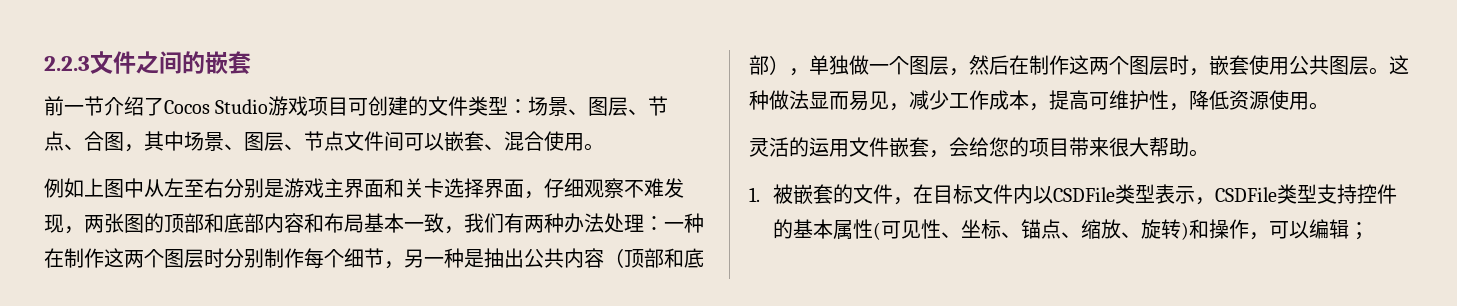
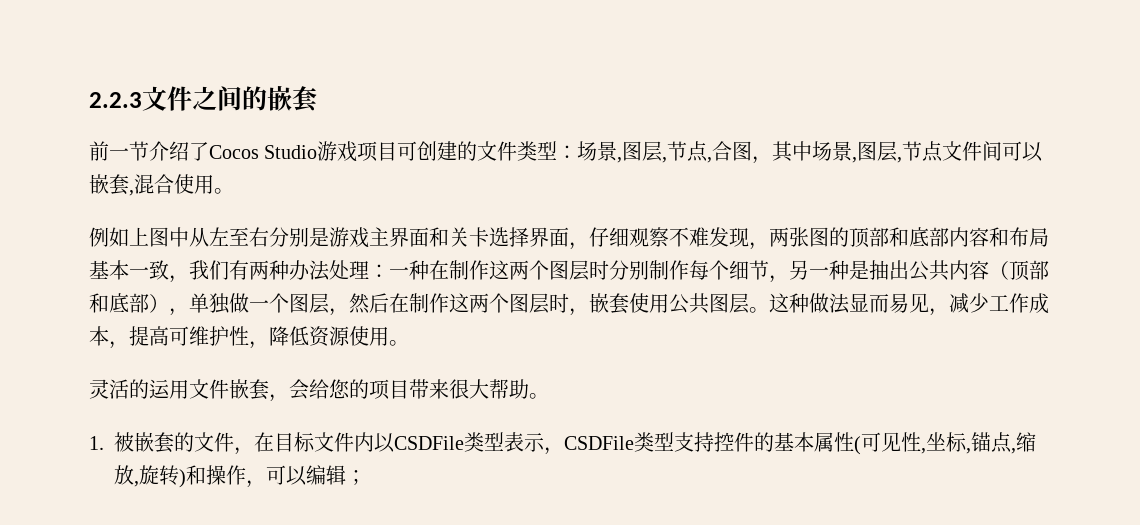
- 前一节介绍了Cocos Studio游戏项目可创建的文件类型：场景、图层、节点、合图，其中场景、图层、节点文件间可以嵌套、混合使用。
+ 前一节介绍了Cocos Studio游戏项目可创建的文件类型：场景,图层,节点,合图，其中场景,图层,节点文件间可以嵌套,混合使用。
- 1.被嵌套的文件，在目标文件内以CSDFile类型表示，CSDFile类型支持控件的基本属性(可见性、坐标、锚点、缩放、旋转)和操作，可以编辑；
+ 1.被嵌套的文件，在目标文件内以CSDFile类型表示，CSDFile类型支持控件的基本属性(可见性,坐标,锚点,缩放,旋转)和操作，可以编辑；

